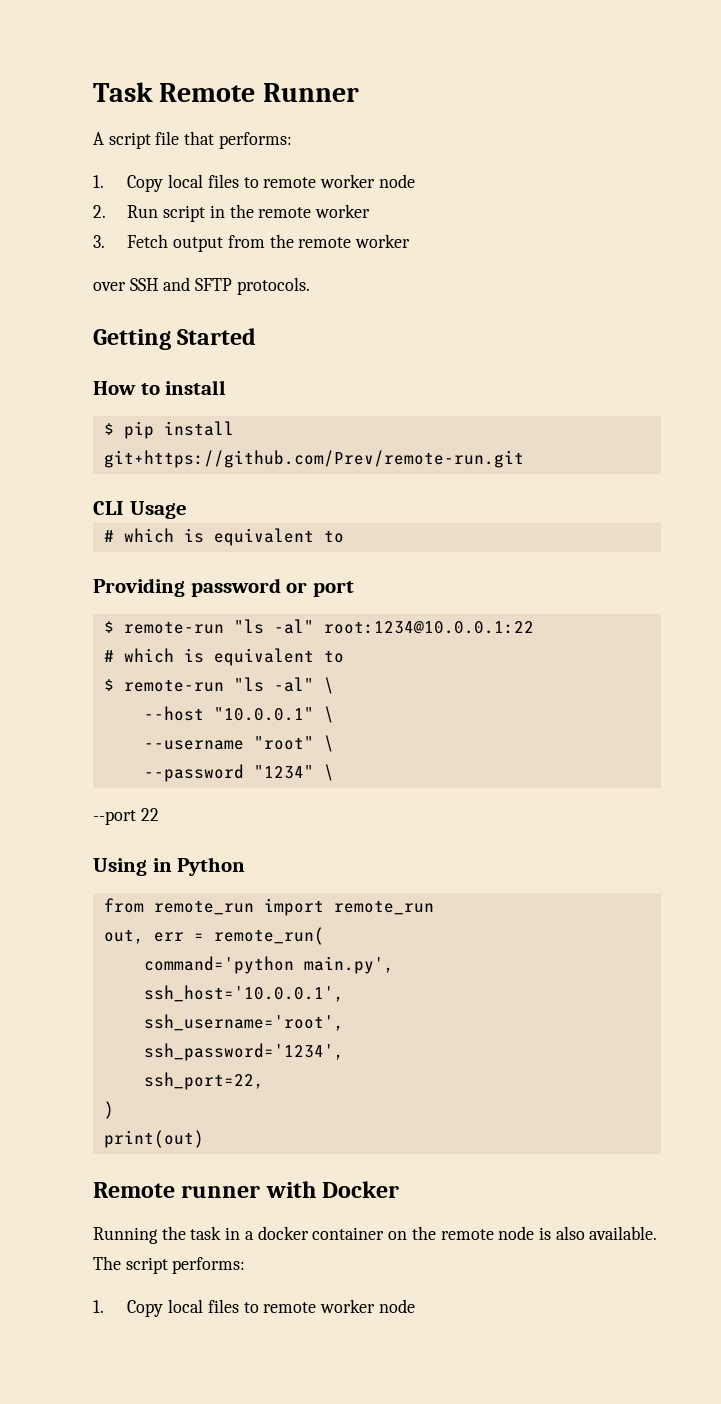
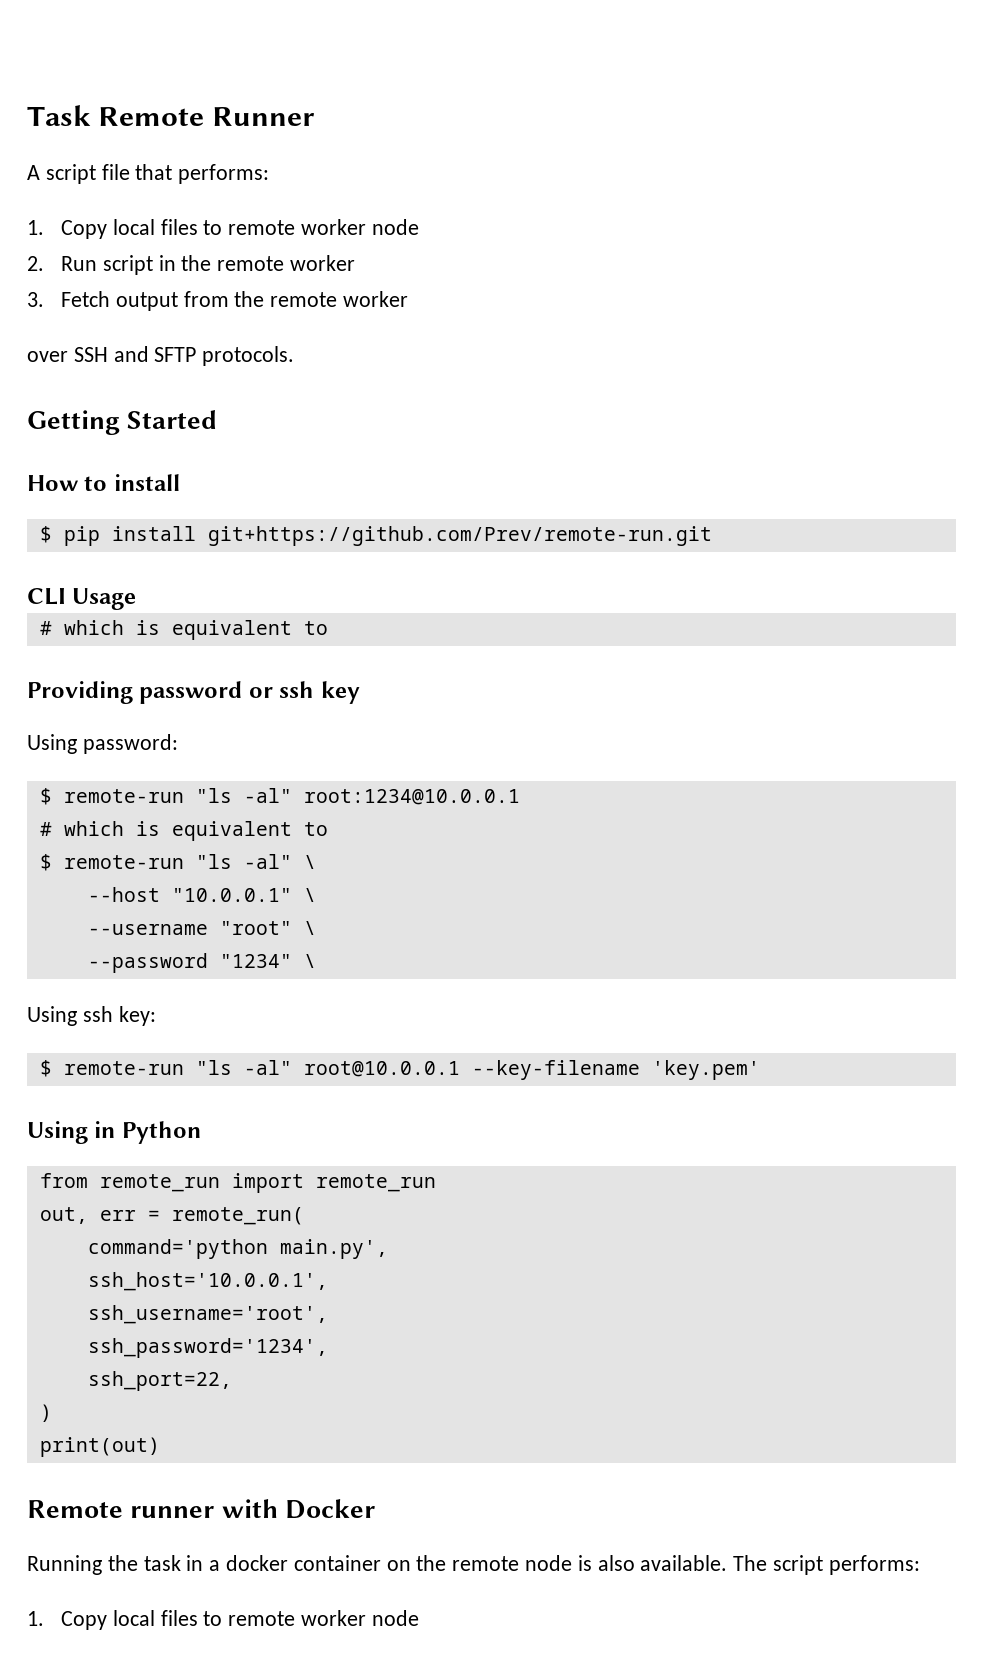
- Providing password or port
- $ remote-run "ls -al" root:1234@10.0.0.1:22
+ Providing password or ssh key
+ Using password:
+ $ remote-run "ls -al" root:1234@10.0.0.1
- --port 22
+ Using ssh key:
+ $ remote-run "ls -al" root@10.0.0.1 --key-filename 'key.pem'

